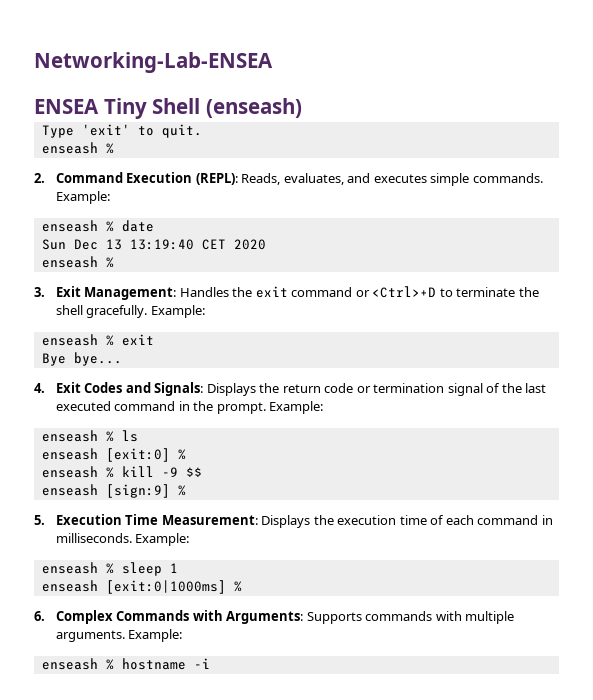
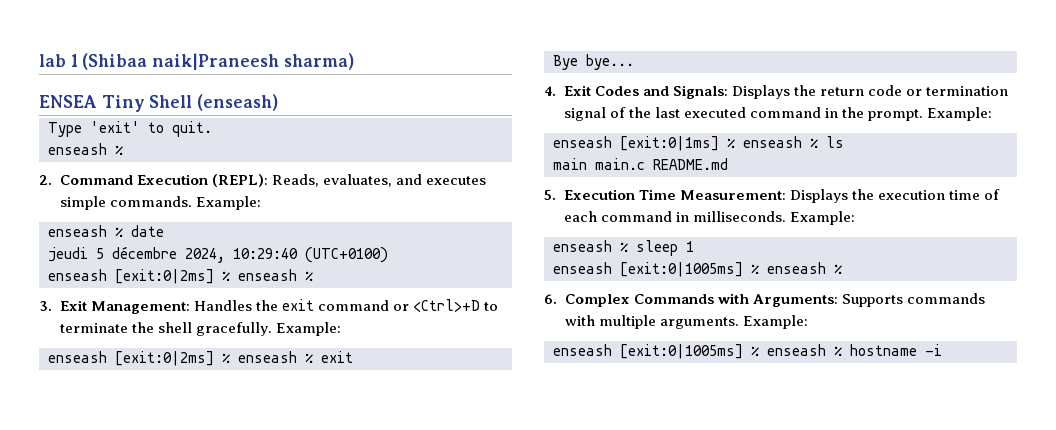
- Networking-Lab-ENSEA
+ lab 1 (Shibaa naik|Praneesh sharma)
- Sun Dec 13 13:19:40 CET 2020
- enseash %
+ jeudi 5 décembre 2024, 10:29:40 (UTC+0100)
+ enseash [exit:0|2ms] % enseash %
- enseash % exit
+ enseash [exit:0|2ms] % enseash % exit
- enseash % ls
+ enseash [exit:0|1ms] % enseash % ls
- enseash [exit:0] %
- enseash % kill -9 $$
- enseash [sign:9] %
+ main main.c README.md
  enseash % sleep 1
- enseash [exit:0|1000ms] %
+ enseash [exit:0|1005ms] % enseash %
- enseash % hostname -i
+ enseash [exit:0|1005ms] % enseash % hostname -i

